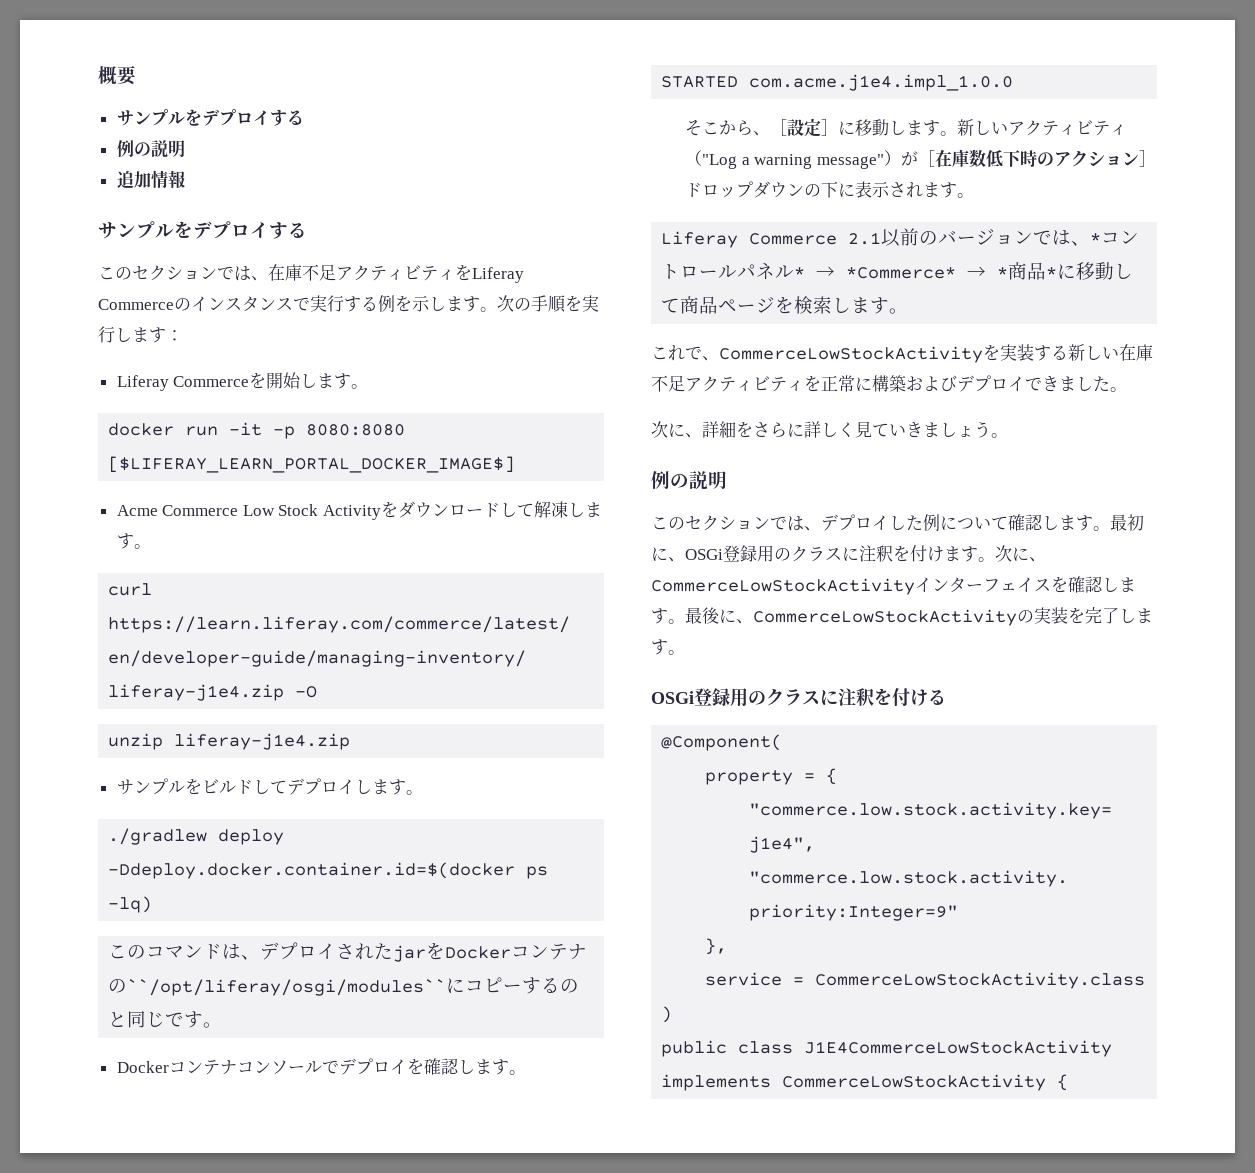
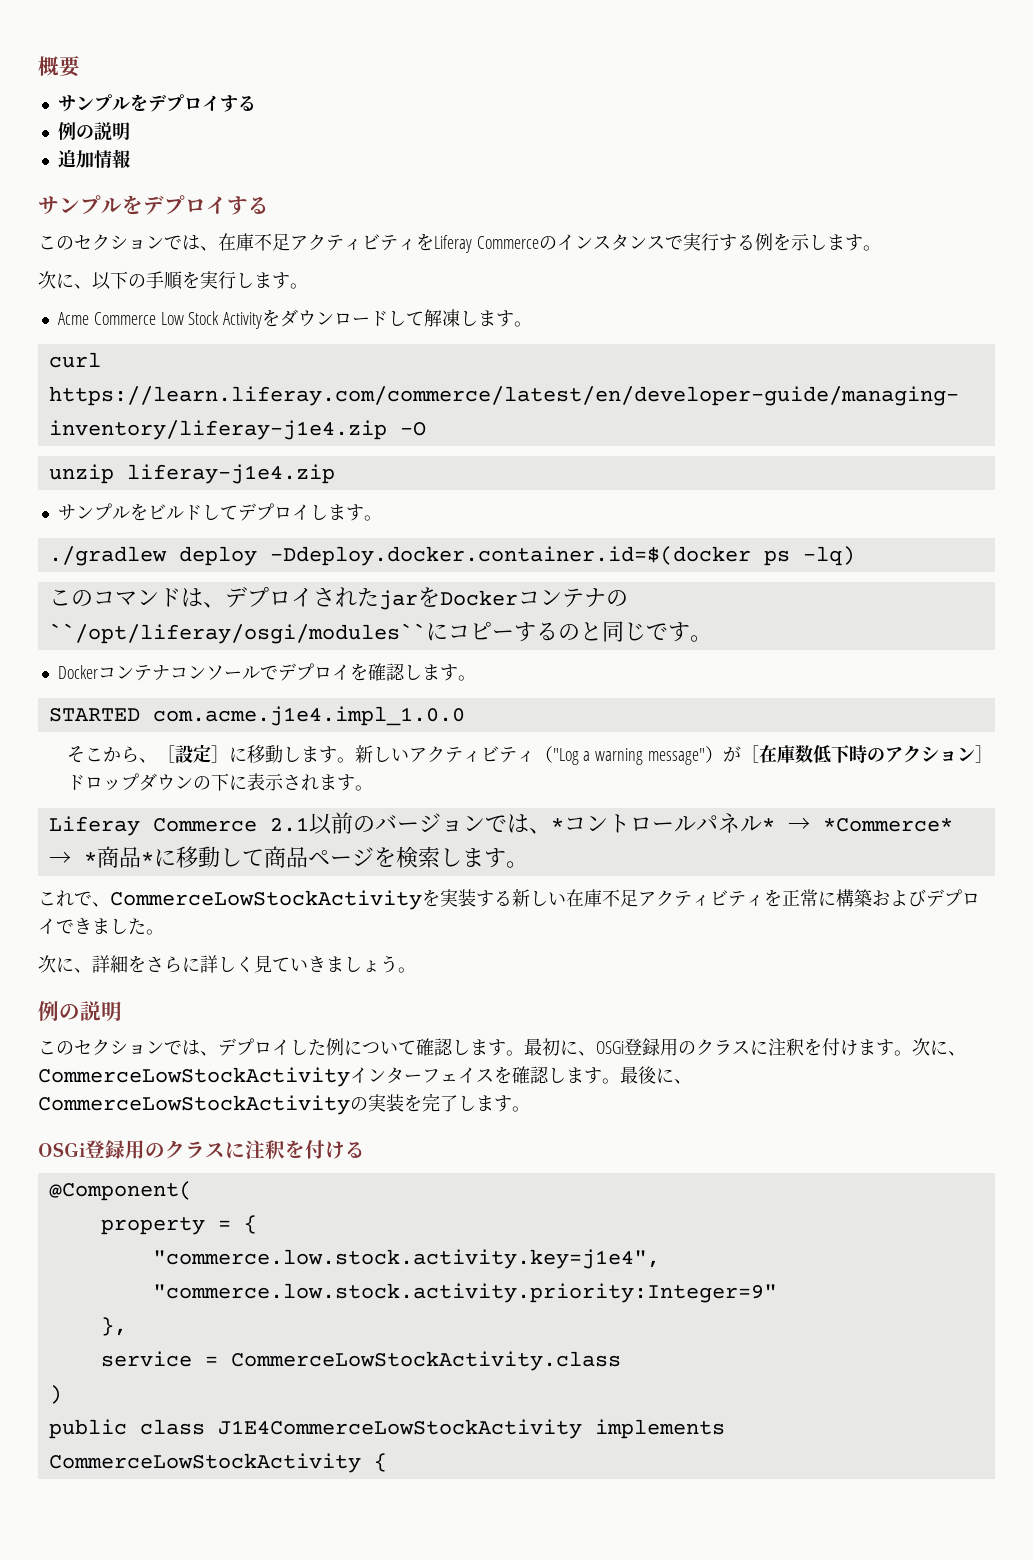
- このセクションでは、在庫不足アクティビティをLiferay Commerceのインスタンスで実行する例を示します。次の手順を実行します：
- Liferay Commerceを開始します。
- docker run -it -p 8080:8080 [$LIFERAY_LEARN_PORTAL_DOCKER_IMAGE$]
+ このセクションでは、在庫不足アクティビティをLiferay Commerceのインスタンスで実行する例を示します。
+ 次に、以下の手順を実行します。

